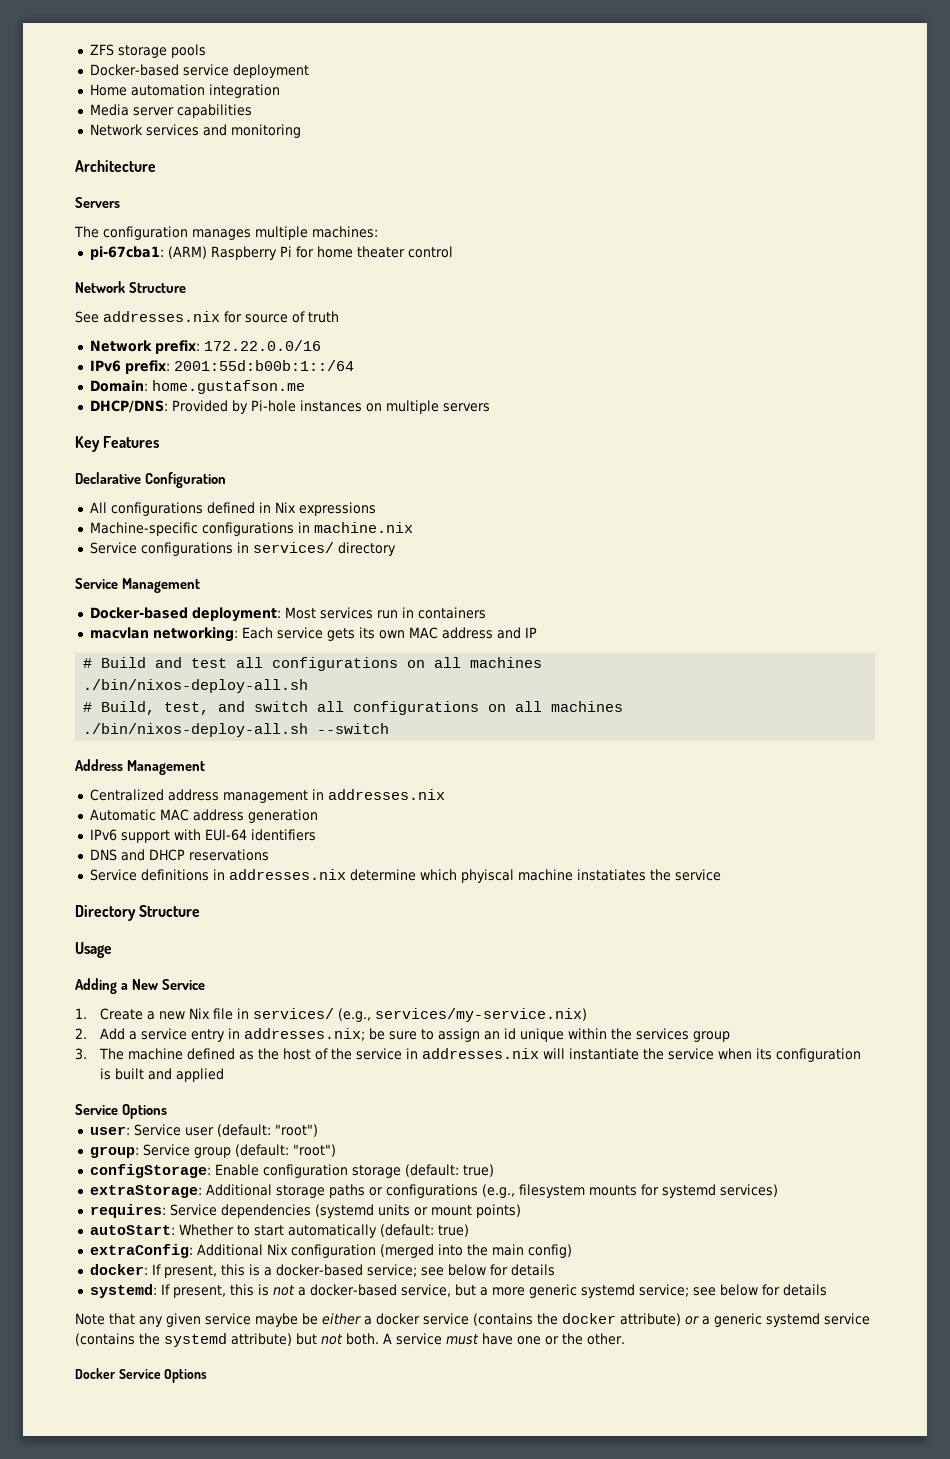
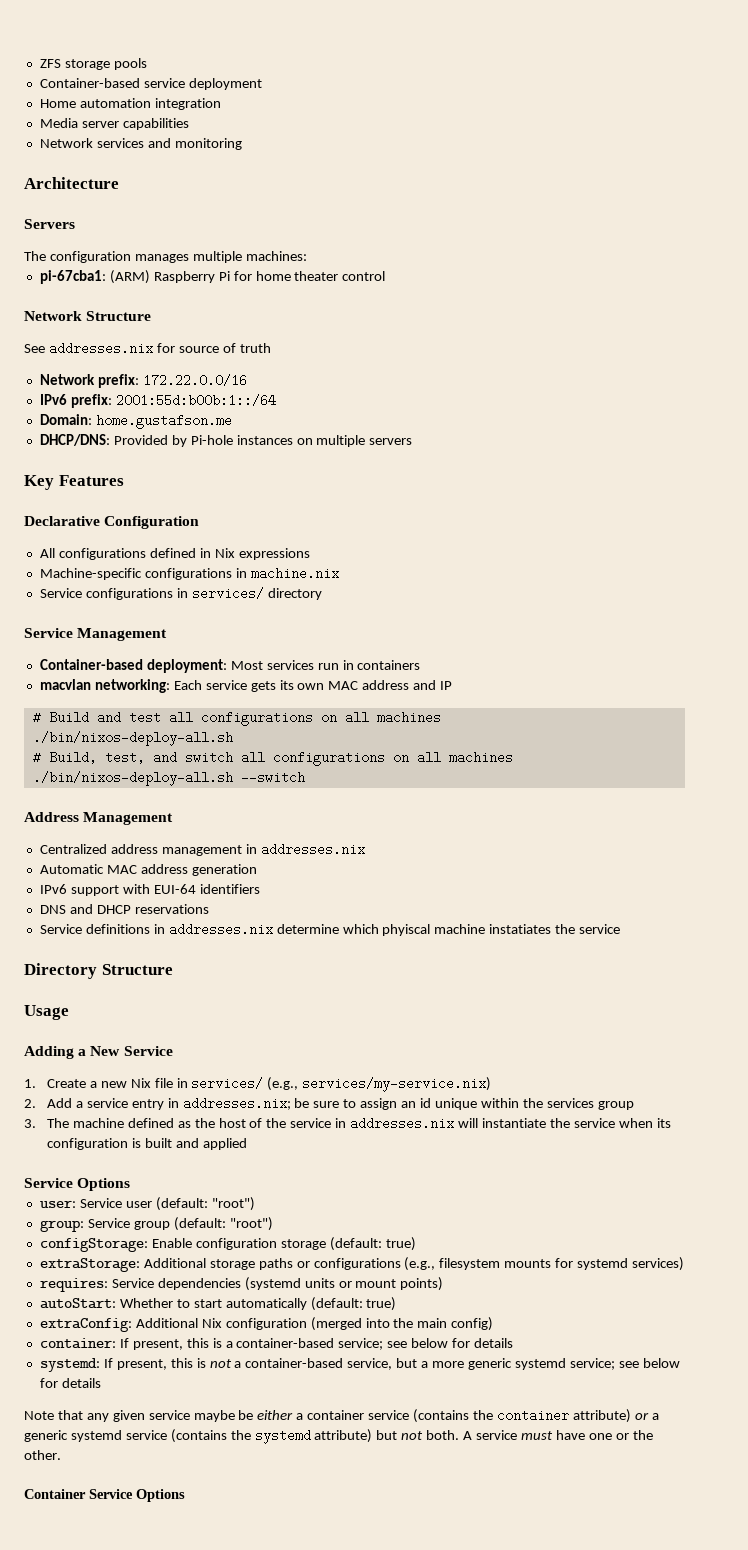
- Docker-based service deployment
+ Container-based service deployment
- Docker-based deployment: Most services run in containers
+ Container-based deployment: Most services run in containers
- docker: If present, this is a docker-based service; see below for details
+ container: If present, this is a container-based service; see below for details
- systemd: If present, this is not a docker-based service, but a more generic systemd service; see below for details
+ systemd: If present, this is not a container-based service, but a more generic systemd service; see below for details
- Note that any given service maybe be either a docker service (contains the docker attribute) or a generic systemd service (contains the systemd attribute) but not both.
+ Note that any given service maybe be either a container service (contains the container attribute) or a generic systemd service (contains the systemd attribute) but not both.
- Docker Service Options
+ Container Service Options

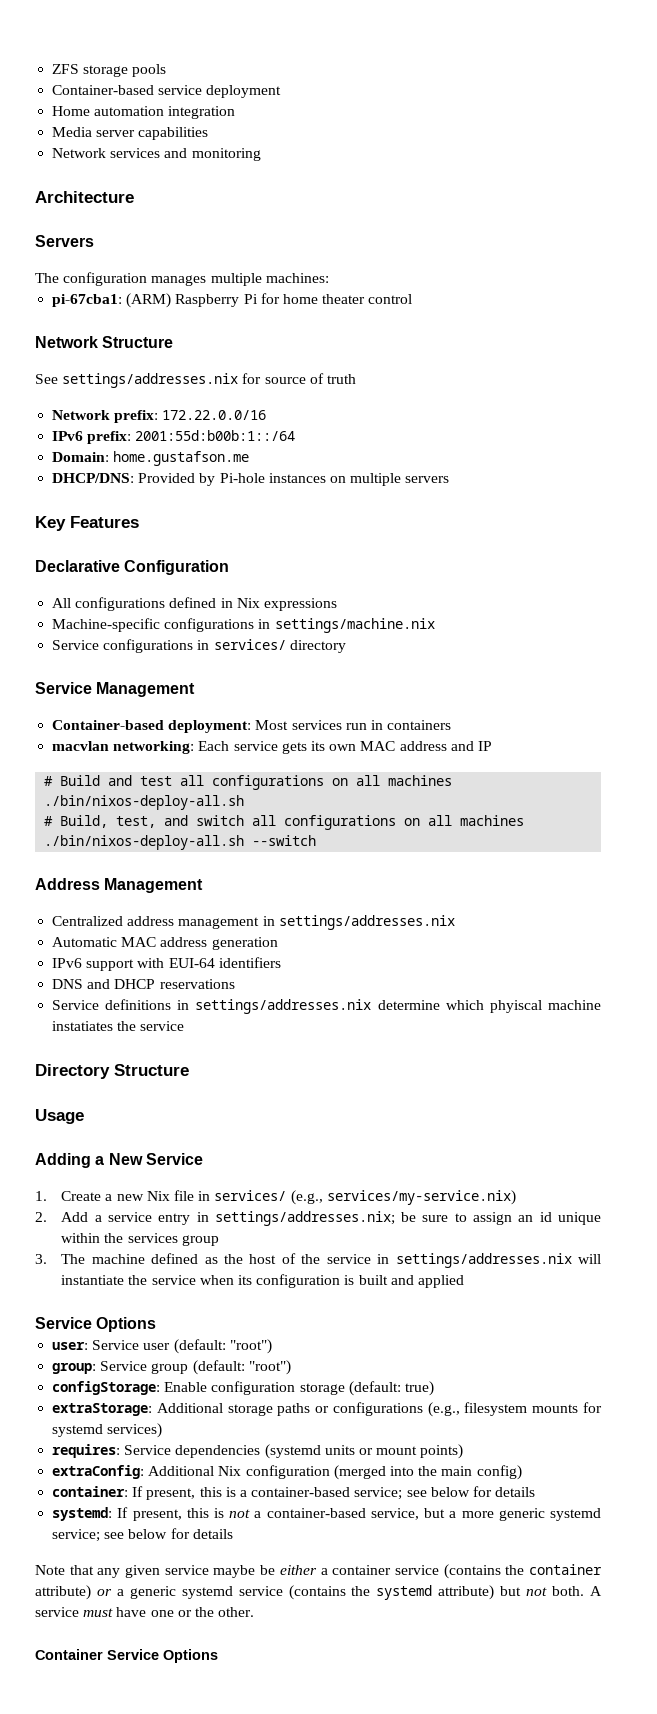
- See addresses.nix for source of truth
+ See settings/addresses.nix for source of truth
- Machine-specific configurations in machine.nix
+ Machine-specific configurations in settings/machine.nix
- Centralized address management in addresses.nix
+ Centralized address management in settings/addresses.nix
- Service definitions in addresses.nix determine which phyiscal machine instatiates the service
+ Service definitions in settings/addresses.nix determine which phyiscal machine instatiates the service
- 2. Add a service entry in addresses.nix; be sure to assign an id unique within the services group
+ 2. Add a service entry in settings/addresses.nix; be sure to assign an id unique within the services group
- 3. The machine defined as the host of the service in addresses.nix will instantiate the service when its configuration is built and applied
+ 3. The machine defined as the host of the service in settings/addresses.nix will instantiate the service when its configuration is built and applied
- autoStart: Whether to start automatically (default: true)

